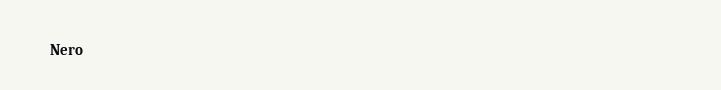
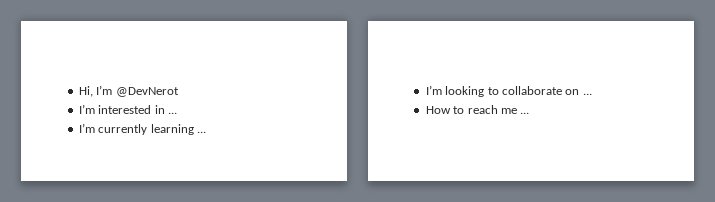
- Nero
+ Hi, I’m @DevNerot
+ I’m interested in ...
+ I’m currently learning ...
+ I’m looking to collaborate on ...
+ How to reach me ...

